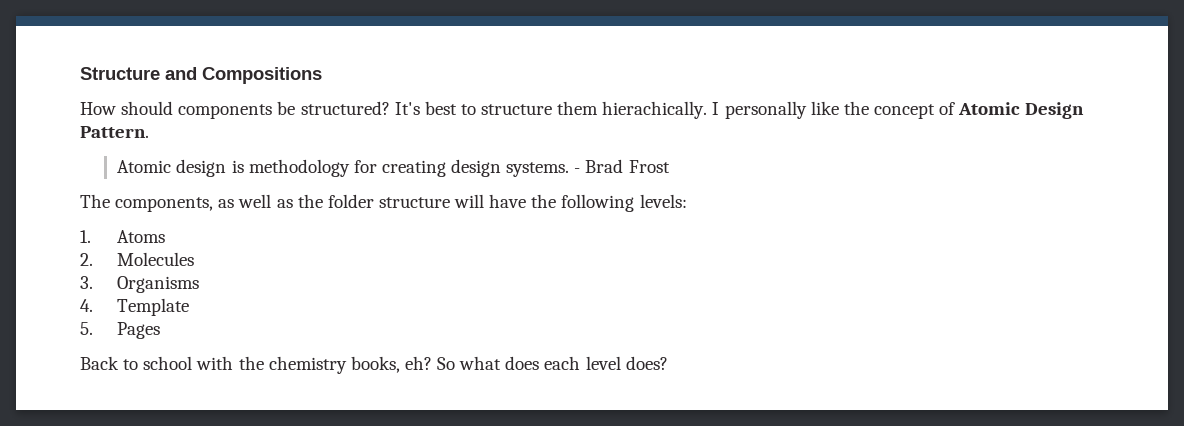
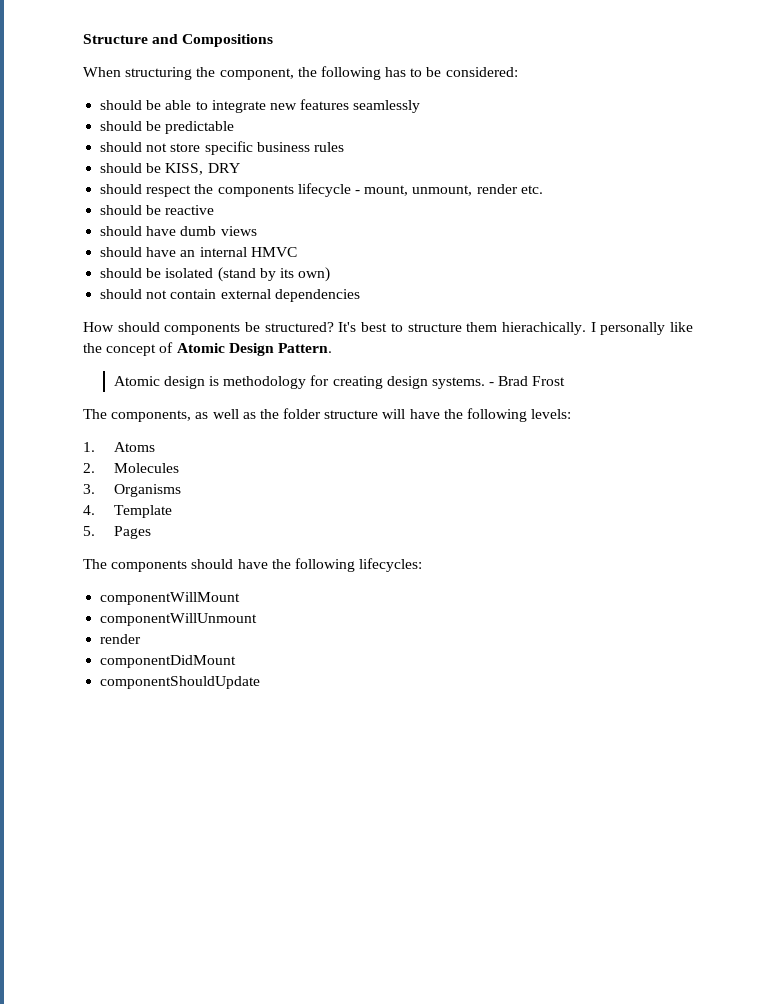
+ When structuring the component, the following has to be considered:
+ should be able to integrate new features seamlessly
+ should be predictable
+ should not store specific business rules
+ should be KISS, DRY
+ should respect the components lifecycle - mount, unmount, render etc.
+ should be reactive
+ should have dumb views
+ should have an internal HMVC
+ should be isolated (stand by its own)
+ should not contain external dependencies
- Back to school with the chemistry books, eh? So what does each level does?
+ The components should have the following lifecycles:
+ componentWillMount
+ componentWillUnmount
+ render
+ componentDidMount
+ componentShouldUpdate

